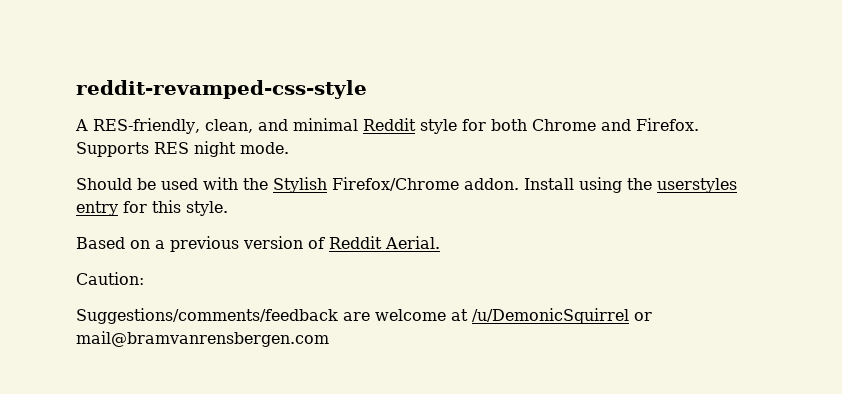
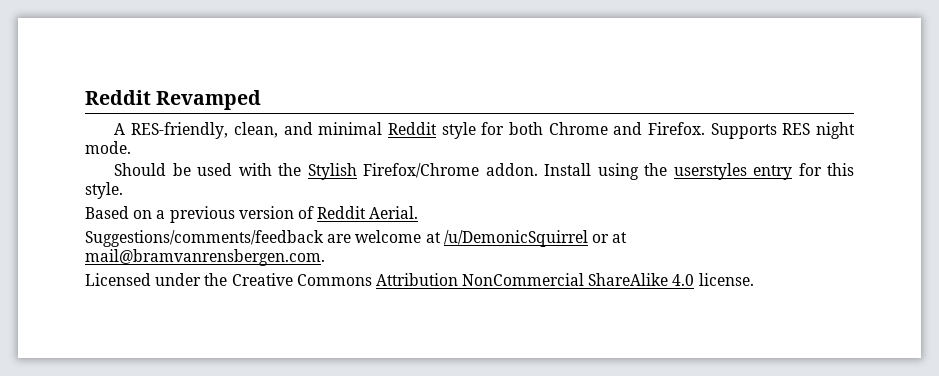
- reddit-revamped-css-style
+ Reddit Revamped
- Caution:
- Suggestions/comments/feedback are welcome at /u/DemonicSquirrel or mail@bramvanrensbergen.com
+ Suggestions/comments/feedback are welcome at /u/DemonicSquirrel or at mail@bramvanrensbergen.com.
+ Licensed under the Creative Commons Attribution NonCommercial ShareAlike 4.0 license.

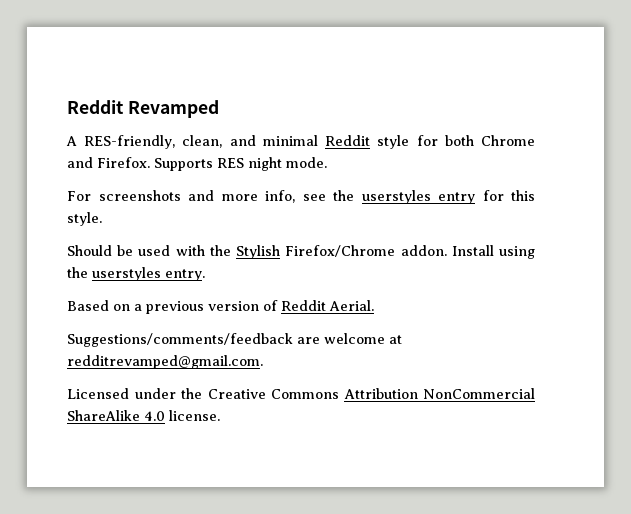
+ For screenshots and more info, see the userstyles entry for this style.
- Install using the userstyles entry for this style.
+ Install using the userstyles entry.
- Suggestions/comments/feedback are welcome at /u/DemonicSquirrel or at mail@bramvanrensbergen.com.
+ Suggestions/comments/feedback are welcome at redditrevamped@gmail.com.

